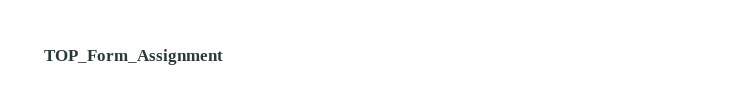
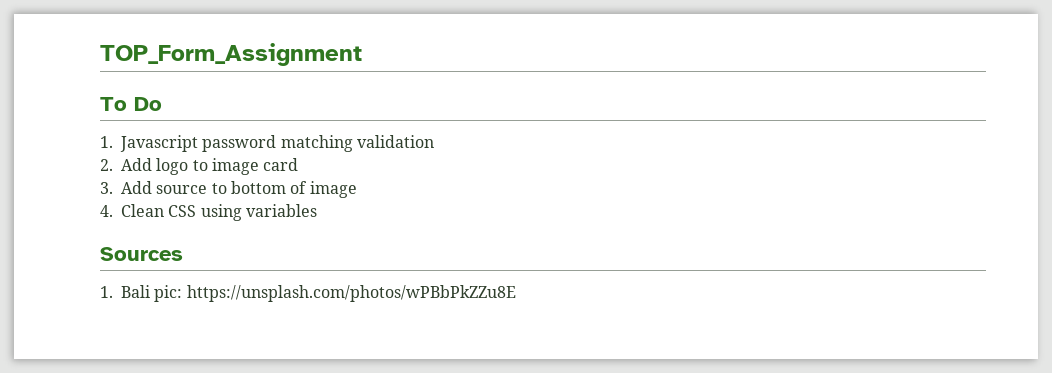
+ To Do
+ 1. Javascript password matching validation
+ 2. Add logo to image card
+ 3. Add source to bottom of image
+ 4. Clean CSS using variables
+ Sources
+ 1. Bali pic: https://unsplash.com/photos/wPBbPkZZu8E

